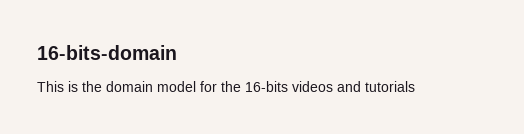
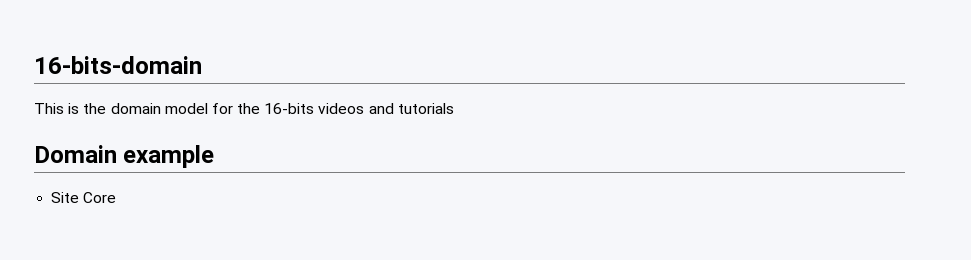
+ Domain example
+ Site Core

